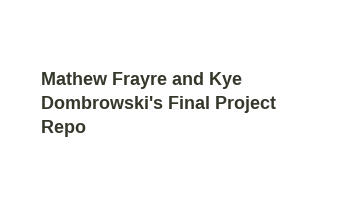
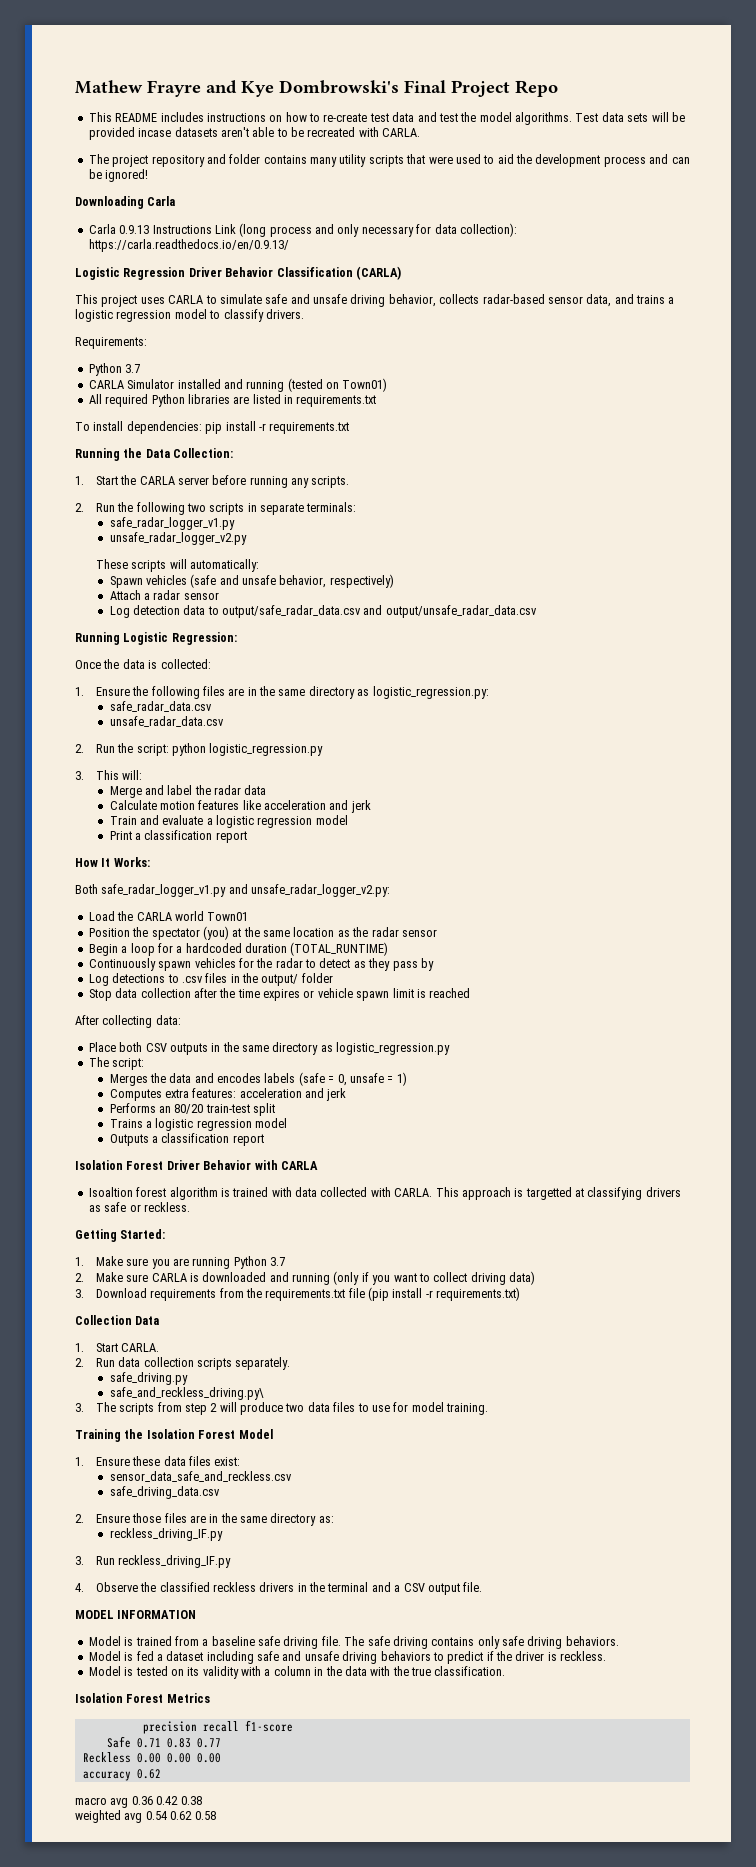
+ This README includes instructions on how to re-create test data and test the model algorithms. Test data sets will be provided incase datasets aren't able to be recreated with CARLA.
+ The project repository and folder contains many utility scripts that were used to aid the development process and can be ignored!
+ Downloading Carla
+ Carla 0.9.13 Instructions Link (long process and only necessary for data collection): https://carla.readthedocs.io/en/0.9.13/
+ Logistic Regression Driver Behavior Classification (CARLA)
+ This project uses CARLA to simulate safe and unsafe driving behavior, collects radar-based sensor data, and trains a logistic regression model to classify drivers.
+ Requirements:
+ Python 3.7
+ CARLA Simulator installed and running (tested on Town01)
+ All required Python libraries are listed in requirements.txt
+ To install dependencies: pip install -r requirements.txt
+ Running the Data Collection:
+ 1. Start the CARLA server before running any scripts.
+ 2. Run the following two scripts in separate terminals:
+ safe_radar_logger_v1.py
+ unsafe_radar_logger_v2.py
+ These scripts will automatically:
+ Spawn vehicles (safe and unsafe behavior, respectively)
+ Attach a radar sensor
+ Log detection data to output/safe_radar_data.csv and output/unsafe_radar_data.csv
+ Running Logistic Regression:
+ Once the data is collected:
+ 1. Ensure the following files are in the same directory as logistic_regression.py:
+ safe_radar_data.csv
+ unsafe_radar_data.csv
+ 2. Run the script: python logistic_regression.py
+ 3. This will:
+ Merge and label the radar data
+ Calculate motion features like acceleration and jerk
+ Train and evaluate a logistic regression model
+ Print a classification report
+ How It Works:
+ Both safe_radar_logger_v1.py and unsafe_radar_logger_v2.py:
+ Load the CARLA world Town01
+ Position the spectator (you) at the same location as the radar sensor
+ Begin a loop for a hardcoded duration (TOTAL_RUNTIME)
+ Continuously spawn vehicles for the radar to detect as they pass by
+ Log detections to .csv files in the output/ folder
+ Stop data collection after the time expires or vehicle spawn limit is reached
+ After collecting data:
+ Place both CSV outputs in the same directory as logistic_regression.py
+ The script:
+ Merges the data and encodes labels (safe = 0, unsafe = 1)
+ Computes extra features: acceleration and jerk
+ Performs an 80/20 train-test split
+ Trains a logistic regression model
+ Outputs a classification report
+ Isolation Forest Driver Behavior with CARLA
+ Isoaltion forest algorithm is trained with data collected with CARLA. This approach is targetted at classifying drivers as safe or reckless.
+ Getting Started:
+ 1. Make sure you are running Python 3.7
+ 2. Make sure CARLA is downloaded and running (only if you want to collect driving data)
+ 3. Download requirements from the requirements.txt file (pip install -r requirements.txt)
+ Collection Data
+ 1. Start CARLA.
+ 2. Run data collection scripts separately.
+ safe_driving.py
+ safe_and_reckless_driving.py\
+ 3. The scripts from step 2 will produce two data files to use for model training.
+ Training the Isolation Forest Model
+ 1. Ensure these data files exist:
+ sensor_data_safe_and_reckless.csv
+ safe_driving_data.csv
+ 2. Ensure those files are in the same directory as:
+ reckless_driving_IF.py
+ 3. Run reckless_driving_IF.py
+ 4. Observe the classified reckless drivers in the terminal and a CSV output file.
+ MODEL INFORMATION
+ Model is trained from a baseline safe driving file. The safe driving contains only safe driving behaviors.
+ Model is fed a dataset including safe and unsafe driving behaviors to predict if the driver is reckless.
+ Model is tested on its validity with a column in the data with the true classification.
+ Isolation Forest Metrics
+ precision recall f1-score
+ Safe 0.71 0.83 0.77
+ Reckless 0.00 0.00 0.00
+ accuracy 0.62
+ macro avg 0.36 0.42 0.38
+ weighted avg 0.54 0.62 0.58

